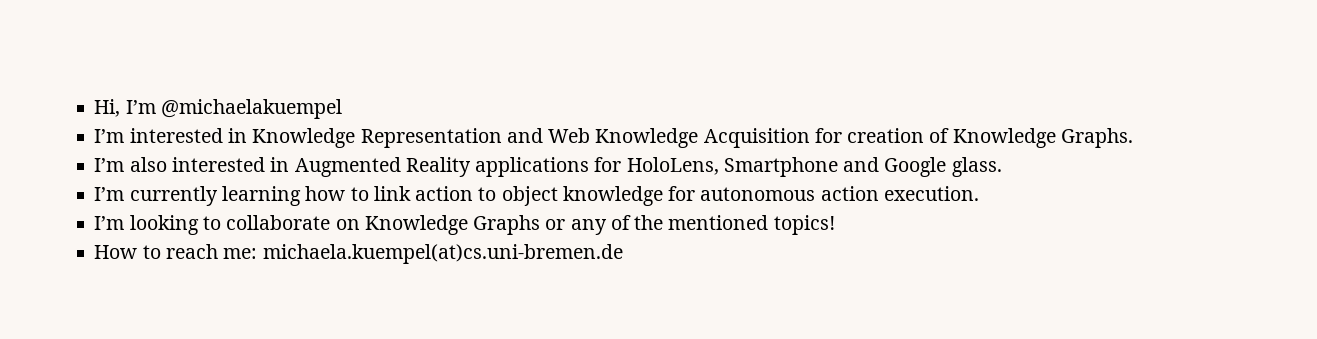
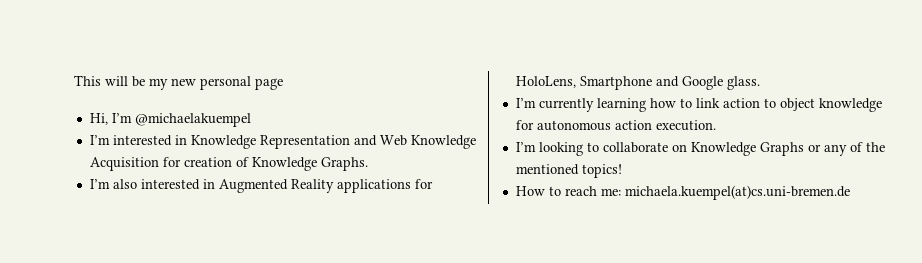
+ This will be my new personal page

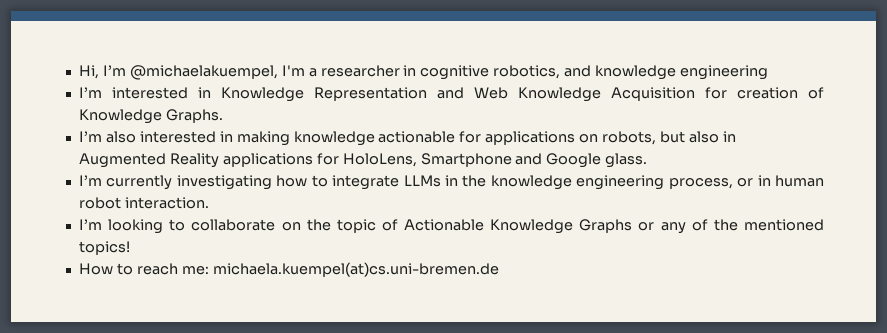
- This will be my new personal page
- Hi, I’m @michaelakuempel
+ Hi, I’m @michaelakuempel, I'm a researcher in cognitive robotics, and knowledge engineering
- I’m also interested in Augmented Reality applications for HoloLens, Smartphone and Google glass.
+ I’m also interested in making knowledge actionable for applications on robots, but also in Augmented Reality applications for HoloLens, Smartphone and Google glass.
- I’m currently learning how to link action to object knowledge for autonomous action execution.
+ I’m currently investigating how to integrate LLMs in the knowledge engineering process, or in human robot interaction.
- I’m looking to collaborate on Knowledge Graphs or any of the mentioned topics!
+ I’m looking to collaborate on the topic of Actionable Knowledge Graphs or any of the mentioned topics!

